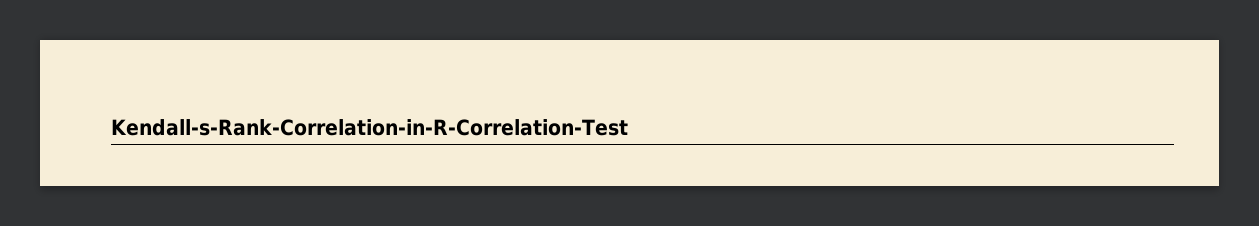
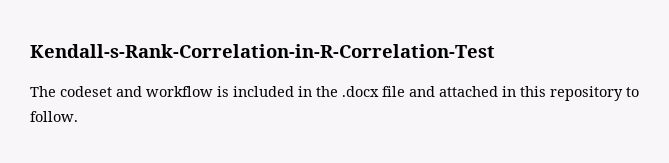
+ The codeset and workflow is included in the .docx file and attached in this repository to follow.

